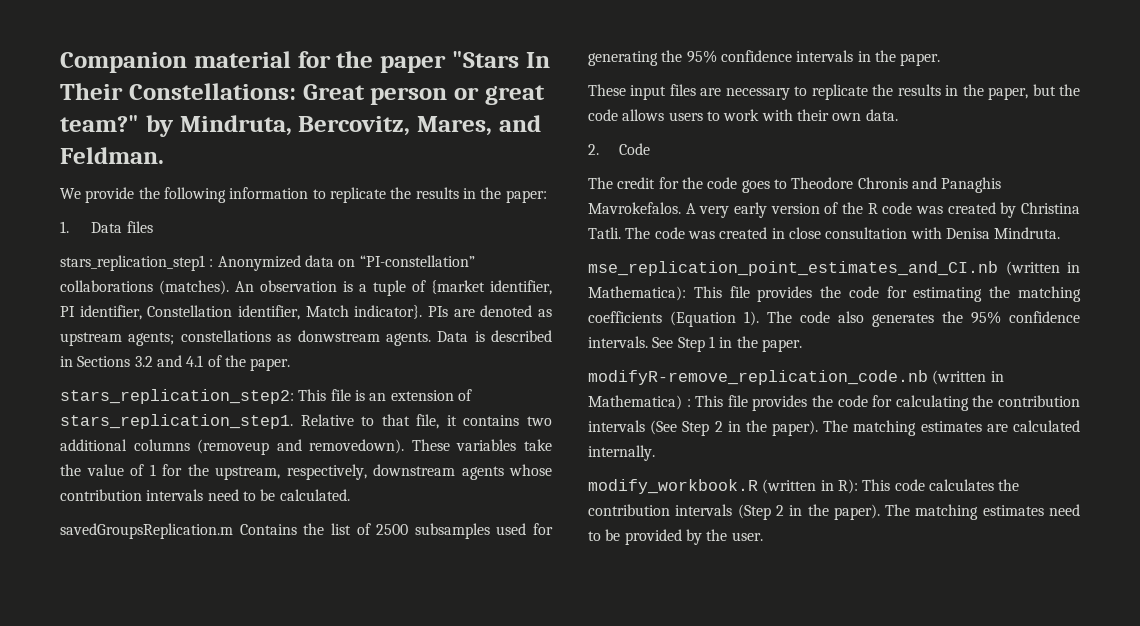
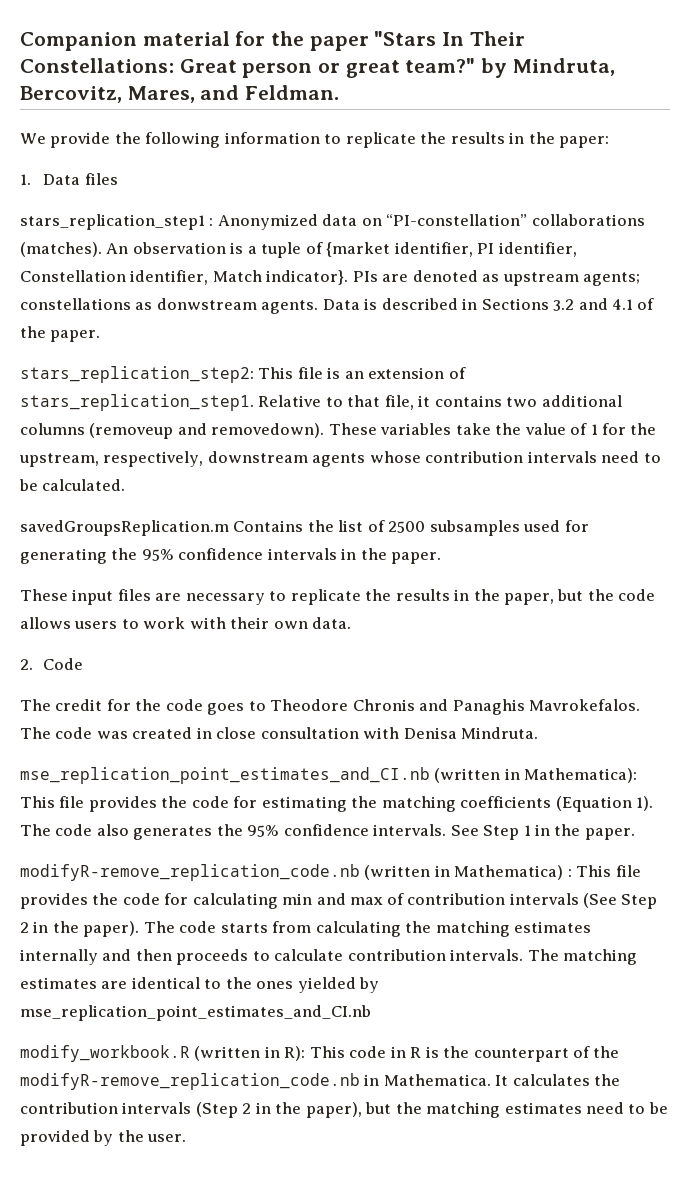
- A very early version of the R code was created by Christina Tatli.
- modifyR-remove_replication_code.nb (written in Mathematica) : This file provides the code for calculating the contribution intervals (See Step 2 in the paper).
+ modifyR-remove_replication_code.nb (written in Mathematica) : This file provides the code for calculating min and max of contribution intervals (See Step 2 in the paper).
- The matching estimates are calculated internally.
+ The code starts from calculating the matching estimates internally and then proceeds to calculate contribution intervals. The matching estimates are identical to the ones yielded by mse_replication_point_estimates_and_CI.nb
- modify_workbook.R (written in R): This code calculates the contribution intervals (Step 2 in the paper). The matching estimates need to be provided by the user.
+ modify_workbook.R (written in R): This code in R is the counterpart of the modifyR-remove_replication_code.nb in Mathematica. It calculates the contribution intervals (Step 2 in the paper), but the matching estimates need to be provided by the user.

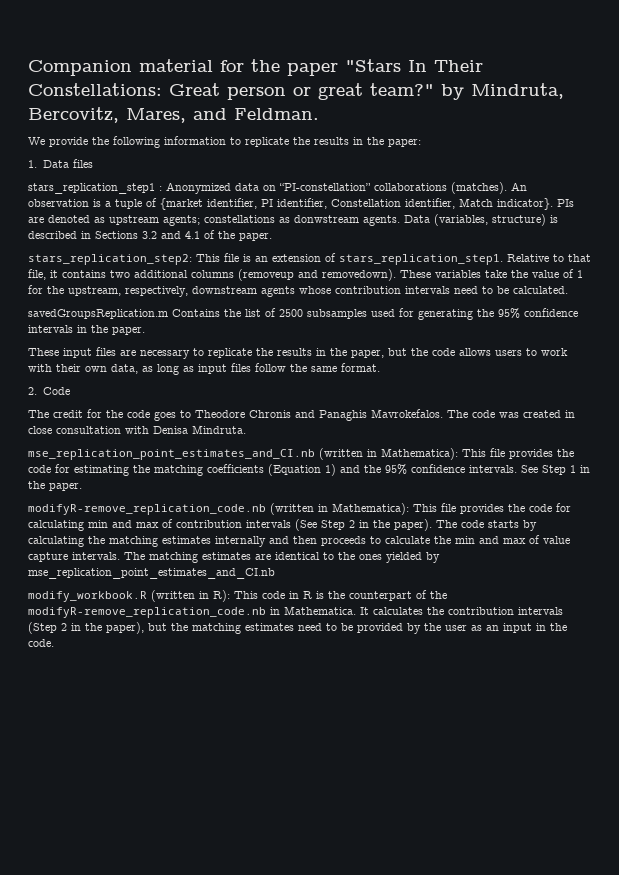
- Data is described in Sections 3.2 and 4.1 of the paper.
+ Data (variables, structure) is described in Sections 3.2 and 4.1 of the paper.
- These input files are necessary to replicate the results in the paper, but the code allows users to work with their own data.
+ These input files are necessary to replicate the results in the paper, but the code allows users to work with their own data, as long as input files follow the same format.
- mse_replication_point_estimates_and_CI.nb (written in Mathematica): This file provides the code for estimating the matching coefficients (Equation 1). The code also generates the 95% confidence intervals.
+ mse_replication_point_estimates_and_CI.nb (written in Mathematica): This file provides the code for estimating the matching coefficients (Equation 1) and the 95% confidence intervals.
- modifyR-remove_replication_code.nb (written in Mathematica) : This file provides the code for calculating min and max of contribution intervals (See Step 2 in the paper).
+ modifyR-remove_replication_code.nb (written in Mathematica): This file provides the code for calculating min and max of contribution intervals (See Step 2 in the paper).
- The code starts from calculating the matching estimates internally and then proceeds to calculate contribution intervals.
+ The code starts by calculating the matching estimates internally and then proceeds to calculate the min and max of value capture intervals.
- It calculates the contribution intervals (Step 2 in the paper), but the matching estimates need to be provided by the user.
+ It calculates the contribution intervals (Step 2 in the paper), but the matching estimates need to be provided by the user as an input in the code.

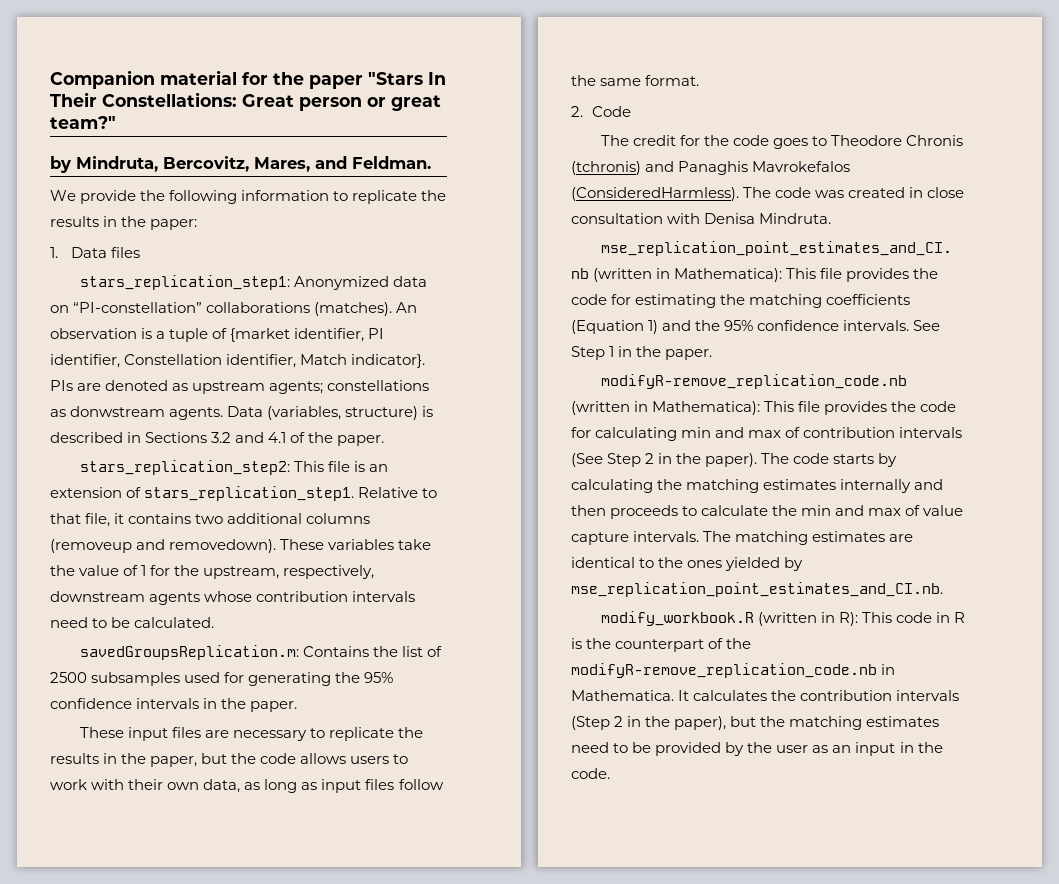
- Companion material for the paper "Stars In Their Constellations: Great person or great team?" by Mindruta, Bercovitz, Mares, and Feldman.
+ Companion material for the paper "Stars In Their Constellations: Great person or great team?"
+ by Mindruta, Bercovitz, Mares, and Feldman.
- stars_replication_step1 : Anonymized data on “PI-constellation” collaborations (matches).
+ stars_replication_step1: Anonymized data on “PI-constellation” collaborations (matches).
- savedGroupsReplication.m Contains the list of 2500 subsamples used for generating the 95% confidence intervals in the paper.
+ savedGroupsReplication.m: Contains the list of 2500 subsamples used for generating the 95% confidence intervals in the paper.
- The credit for the code goes to Theodore Chronis and Panaghis Mavrokefalos.
+ The credit for the code goes to Theodore Chronis (tchronis) and Panaghis Mavrokefalos (ConsideredHarmless).
- The matching estimates are identical to the ones yielded by mse_replication_point_estimates_and_CI.nb
+ The matching estimates are identical to the ones yielded by mse_replication_point_estimates_and_CI.nb.

